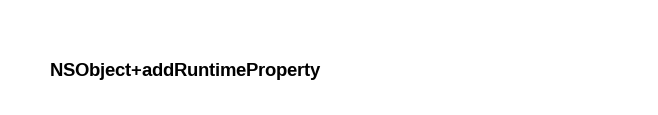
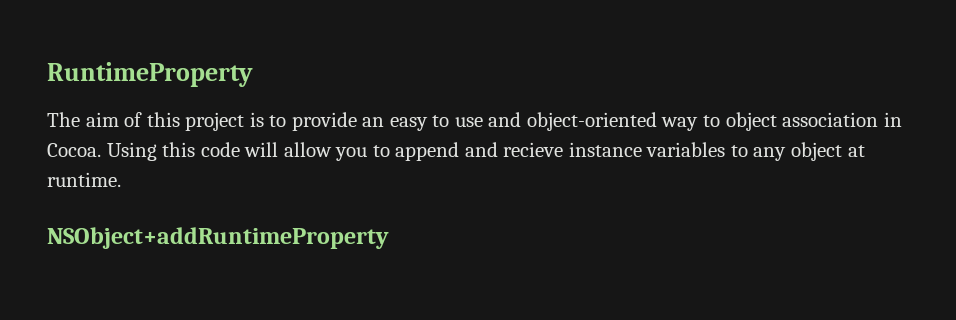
+ RuntimeProperty
+ The aim of this project is to provide an easy to use and object-oriented way to object association in Cocoa. Using this code will allow you to append and recieve instance variables to any object at runtime.

